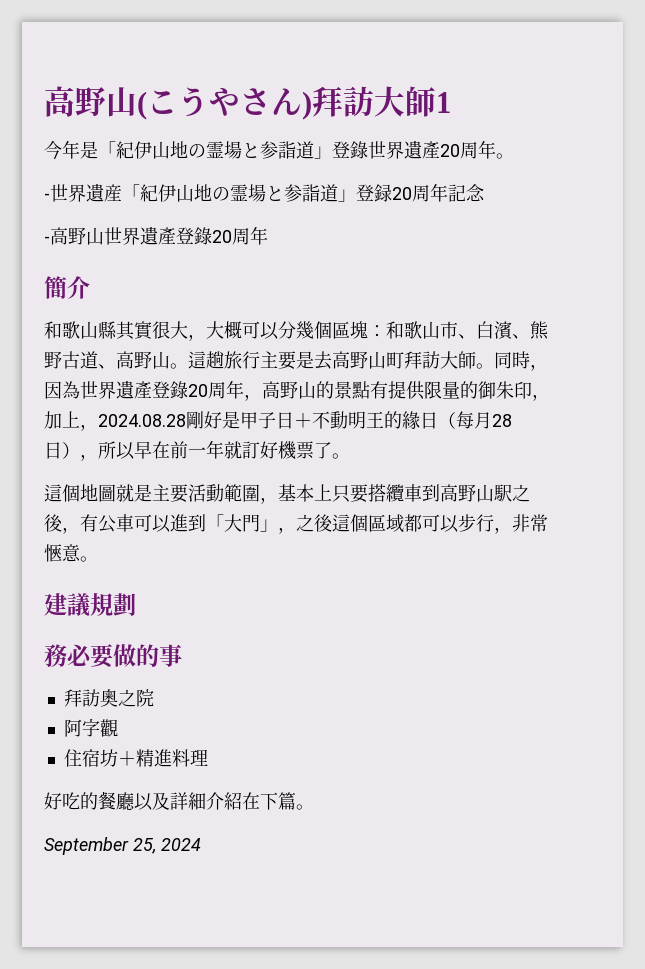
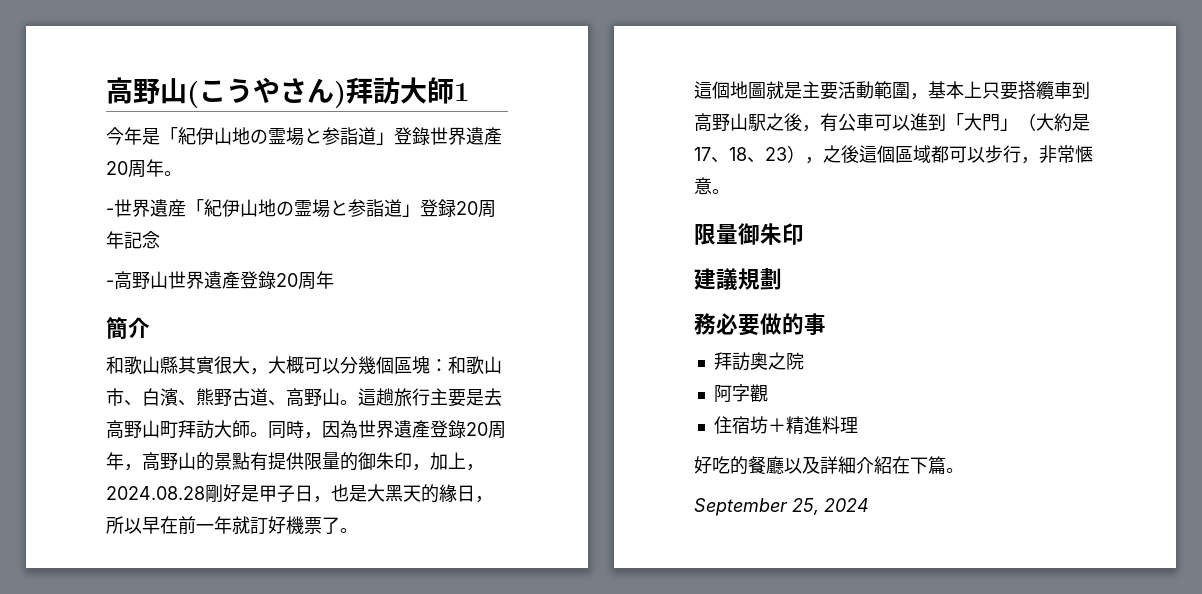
- 同時，因為世界遺產登錄20周年，高野山的景點有提供限量的御朱印，加上，2024.08.28剛好是甲子日＋不動明王的緣日（每月28日），所以早在前一年就訂好機票了。
+ 同時，因為世界遺產登錄20周年，高野山的景點有提供限量的御朱印，加上，2024.08.28剛好是甲子日，也是大黑天的緣日，所以早在前一年就訂好機票了。
- 這個地圖就是主要活動範圍，基本上只要搭纜車到高野山駅之後，有公車可以進到「大門」，之後這個區域都可以步行，非常愜意。
+ 這個地圖就是主要活動範圍，基本上只要搭纜車到高野山駅之後，有公車可以進到「大門」（大約是17、18、23），之後這個區域都可以步行，非常愜意。
+ 限量御朱印

